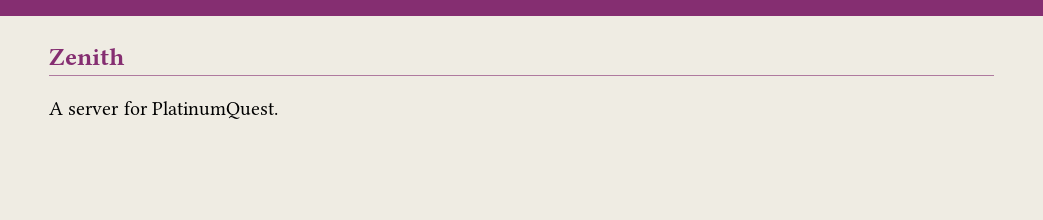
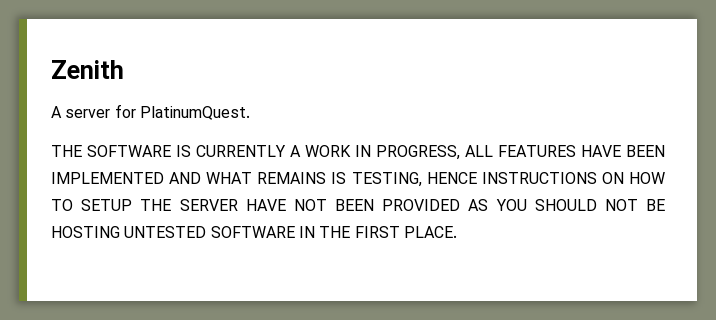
+ THE SOFTWARE IS CURRENTLY A WORK IN PROGRESS, ALL FEATURES HAVE BEEN IMPLEMENTED AND WHAT REMAINS IS TESTING, HENCE INSTRUCTIONS ON HOW TO SETUP THE SERVER HAVE NOT BEEN PROVIDED AS YOU SHOULD NOT BE HOSTING UNTESTED SOFTWARE IN THE FIRST PLACE.

